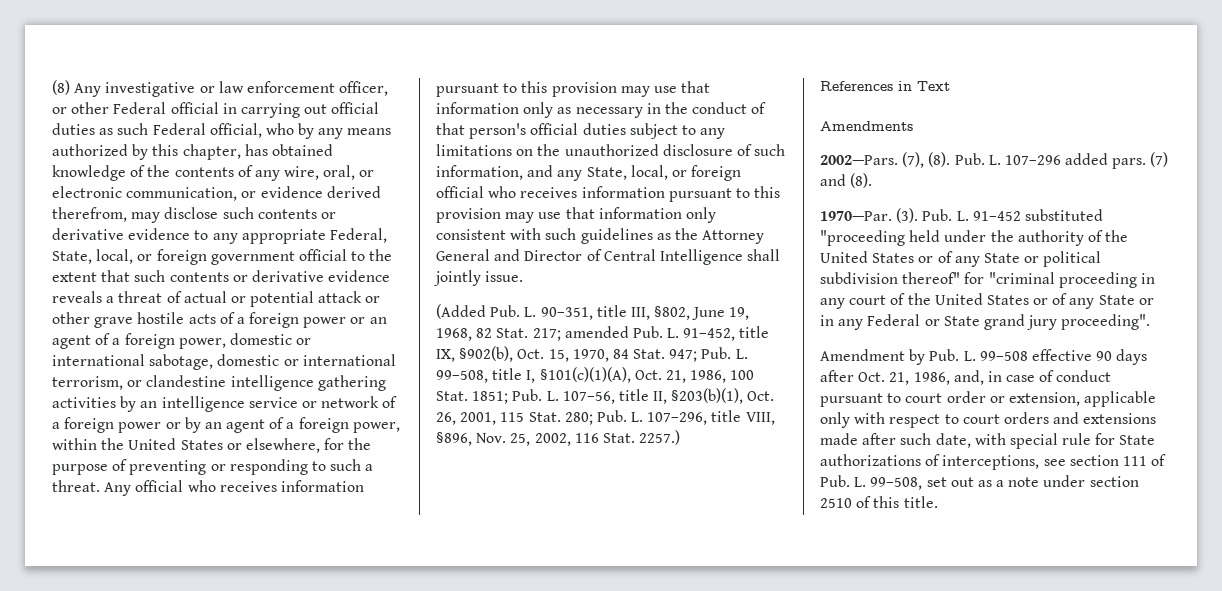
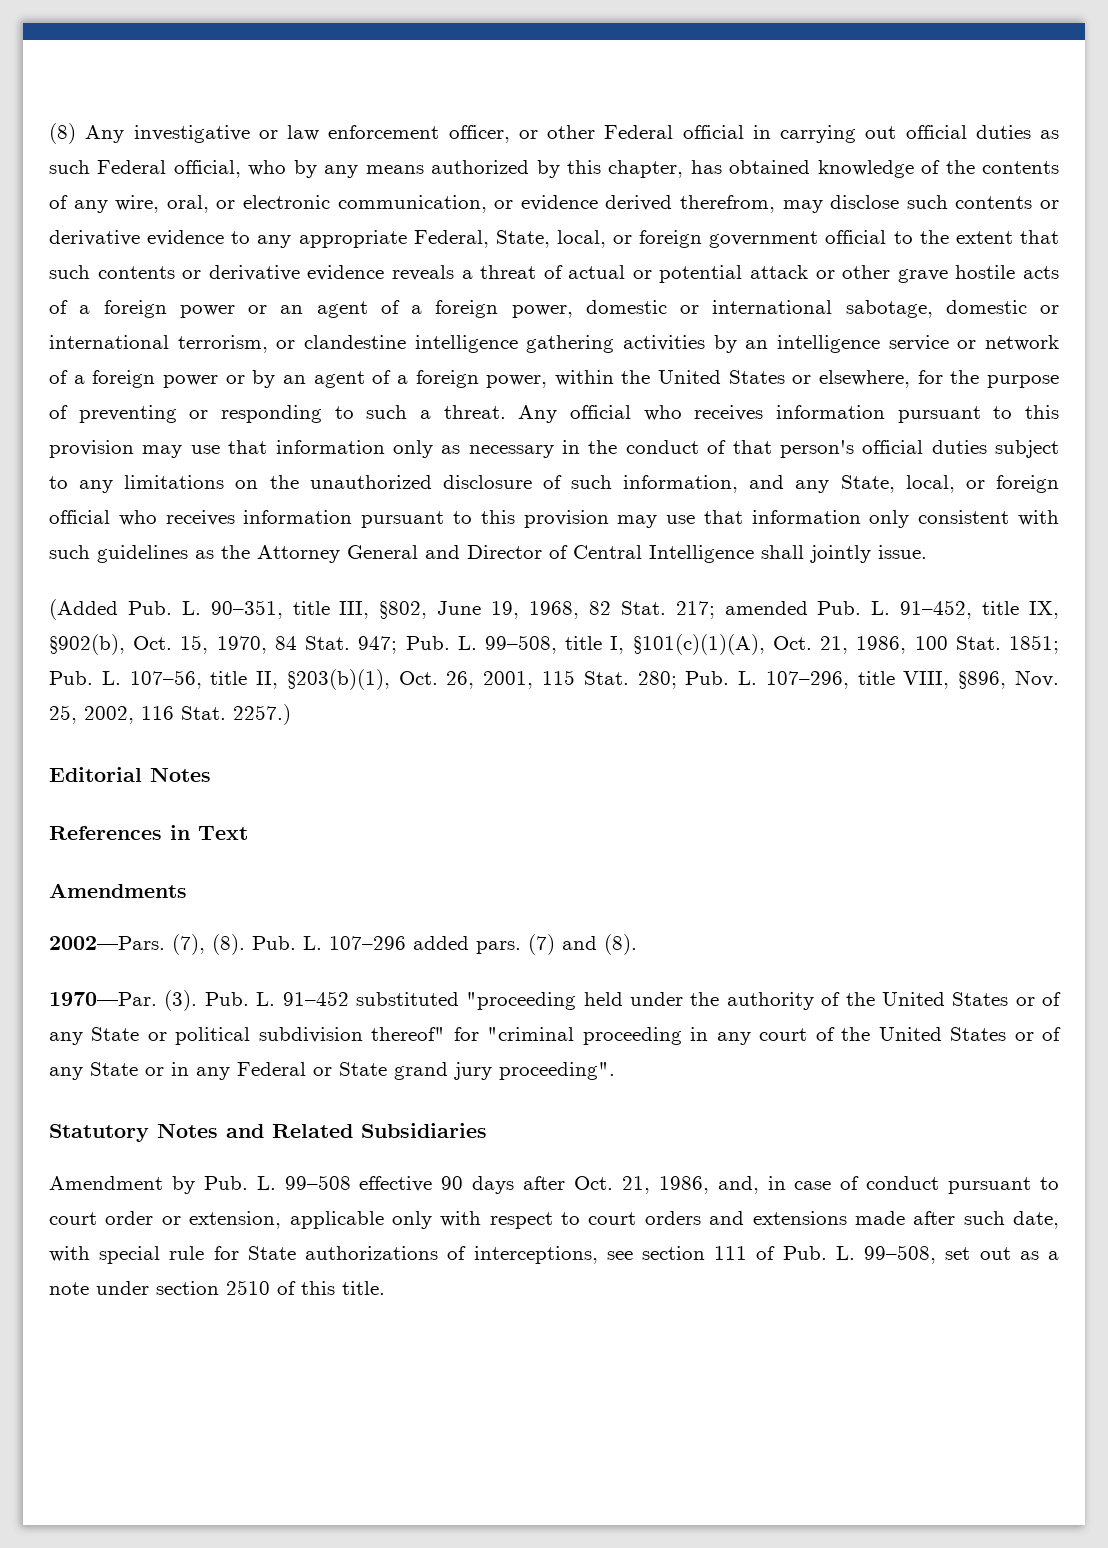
+ Editorial Notes
+ Statutory Notes and Related Subsidiaries

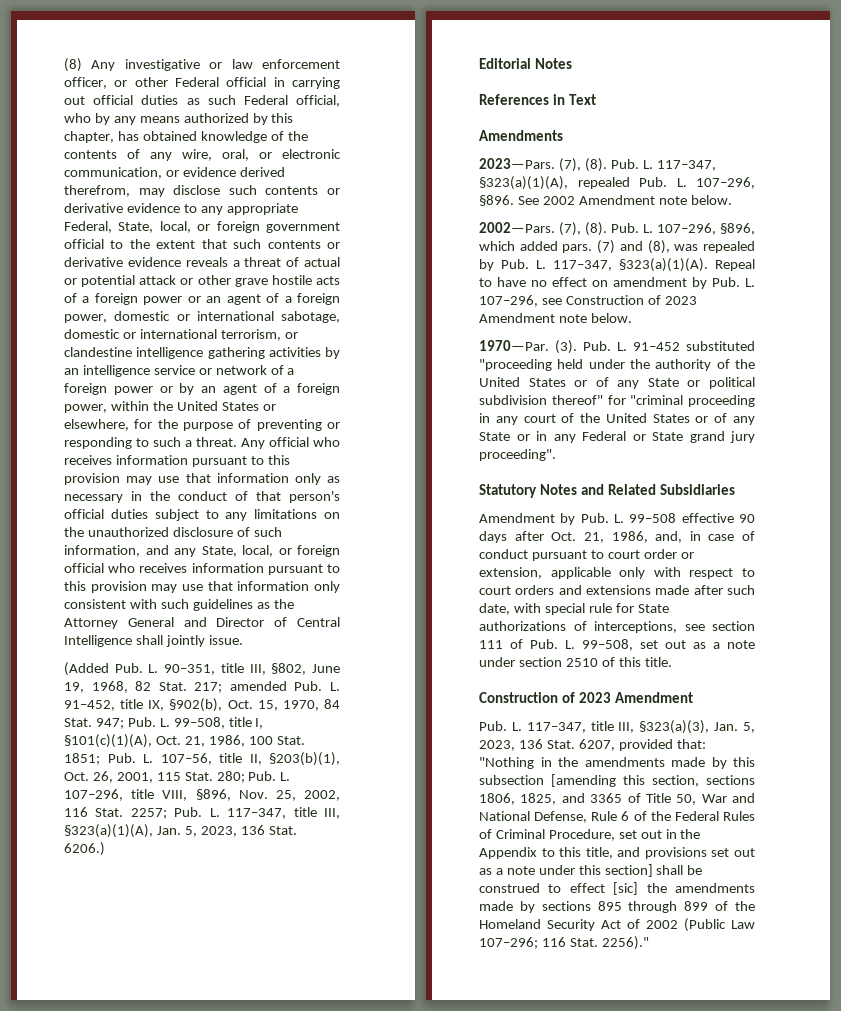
- 2257.)
+ 2257; Pub. L. 117–347, title III, §323(a)(1)(A), Jan. 5, 2023, 136 Stat. 6206.)
+ 2023—Pars. (7), (8). Pub. L. 117–347, §323(a)(1)(A), repealed Pub. L. 107–296, §896. See 2002 Amendment note below.
- Pub. L. 107–296 added pars.
+ Pub. L. 107–296, §896, which added pars.
- (7) and (8).
+ (7) and (8), was repealed by Pub. L. 117–347, §323(a)(1)(A). Repeal to have no effect on amendment by Pub. L. 107–296, see Construction of 2023 Amendment note below.
  Amendment by Pub. L. 99–508 effective 90 days after Oct. 21, 1986, and, in case of conduct pursuant to court order or extension, applicable only with respect to court orders and extensions made after such date, with special rule for State authorizations of interceptions, see section 111 of Pub. L. 99–508, set out as a note under section 2510 of this title.
+ Construction of 2023 Amendment
+ Pub. L. 117–347, title III, §323(a)(3), Jan. 5, 2023, 136 Stat. 6207, provided that: "Nothing in the amendments made by this subsection [amending this section, sections 1806, 1825, and 3365 of Title 50, War and National Defense, Rule 6 of the Federal Rules of Criminal Procedure, set out in the Appendix to this title, and provisions set out as a note under this section] shall be construed to effect [sic] the amendments made by sections 895 through 899 of the Homeland Security Act of 2002 (Public Law 107–296; 116 Stat. 2256)."

